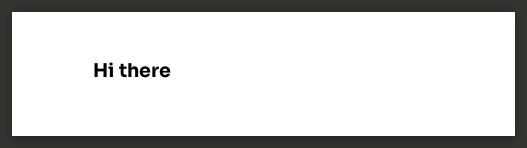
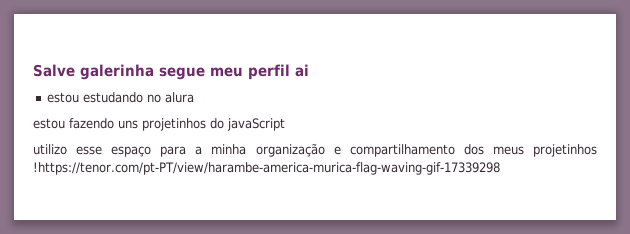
- Hi there
+ Salve galerinha segue meu perfil ai
+ estou estudando no alura
+ estou fazendo uns projetinhos do javaScript
+ utilizo esse espaço para a minha organização e compartilhamento dos meus projetinhos !https://tenor.com/pt-PT/view/harambe-america-murica-flag-waving-gif-17339298

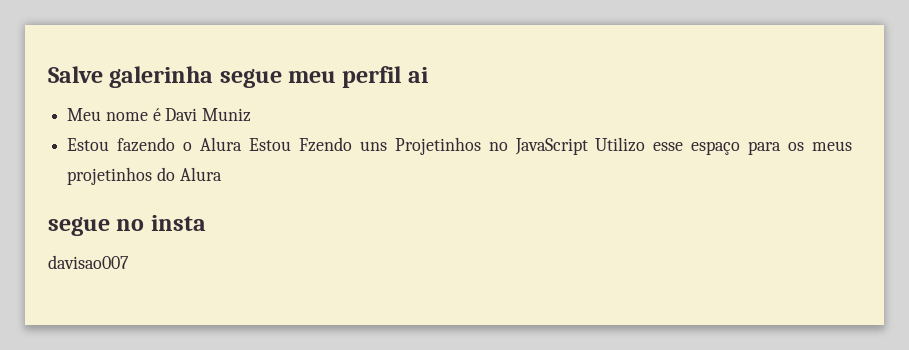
- estou estudando no alura
- estou fazendo uns projetinhos do javaScript
- utilizo esse espaço para a minha organização e compartilhamento dos meus projetinhos !https://tenor.com/pt-PT/view/harambe-america-murica-flag-waving-gif-17339298
+ Meu nome é Davi Muniz
+ Estou fazendo o Alura Estou Fzendo uns Projetinhos no JavaScript Utilizo esse espaço para os meus projetinhos do Alura
+ segue no insta
+ davisao007

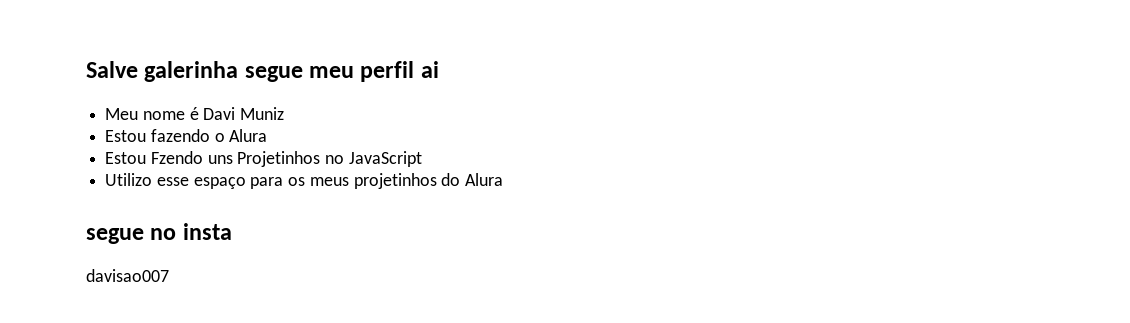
- Estou fazendo o Alura Estou Fzendo uns Projetinhos no JavaScript Utilizo esse espaço para os meus projetinhos do Alura
+ Estou fazendo o Alura
+ Estou Fzendo uns Projetinhos no JavaScript
+ Utilizo esse espaço para os meus projetinhos do Alura

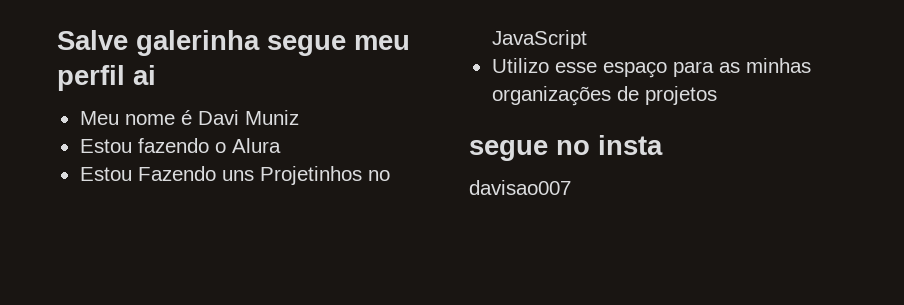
- Estou Fzendo uns Projetinhos no JavaScript
+ Estou Fazendo uns Projetinhos no JavaScript
- Utilizo esse espaço para os meus projetinhos do Alura
+ Utilizo esse espaço para as minhas organizações de projetos

